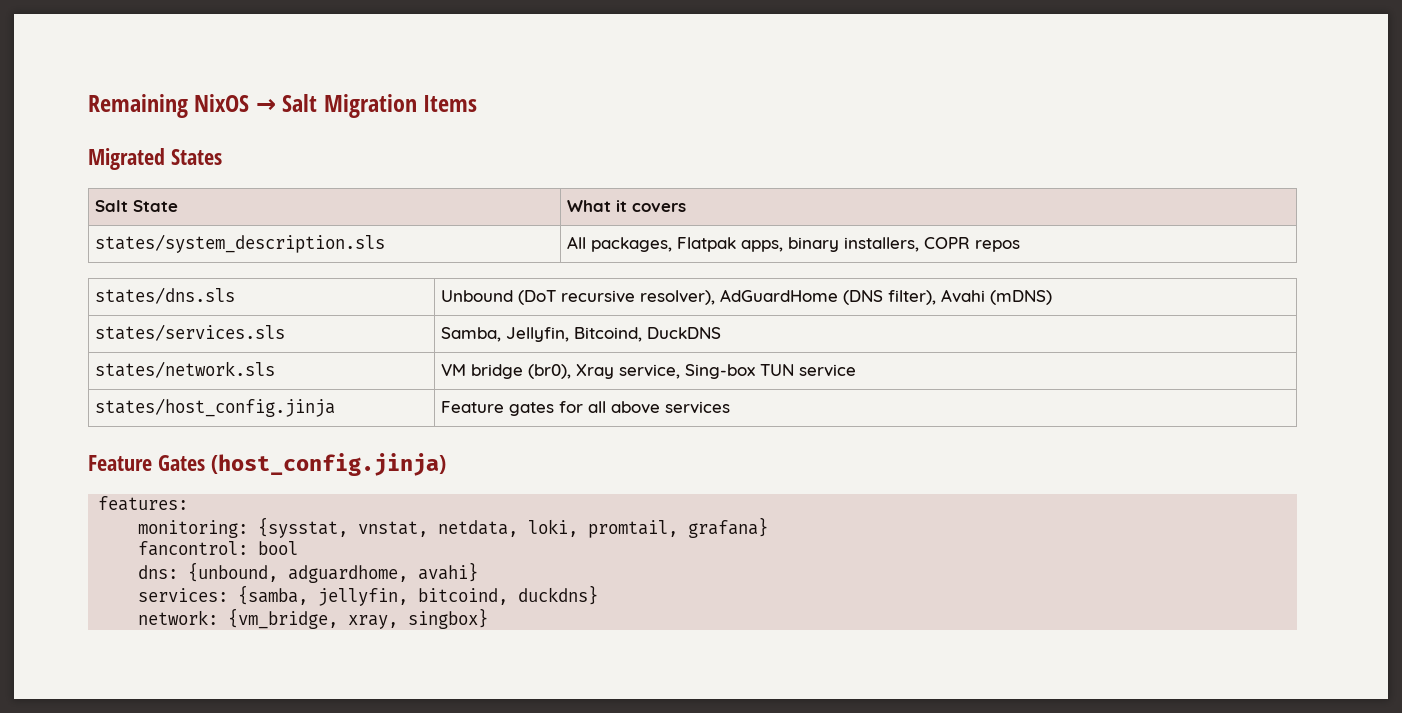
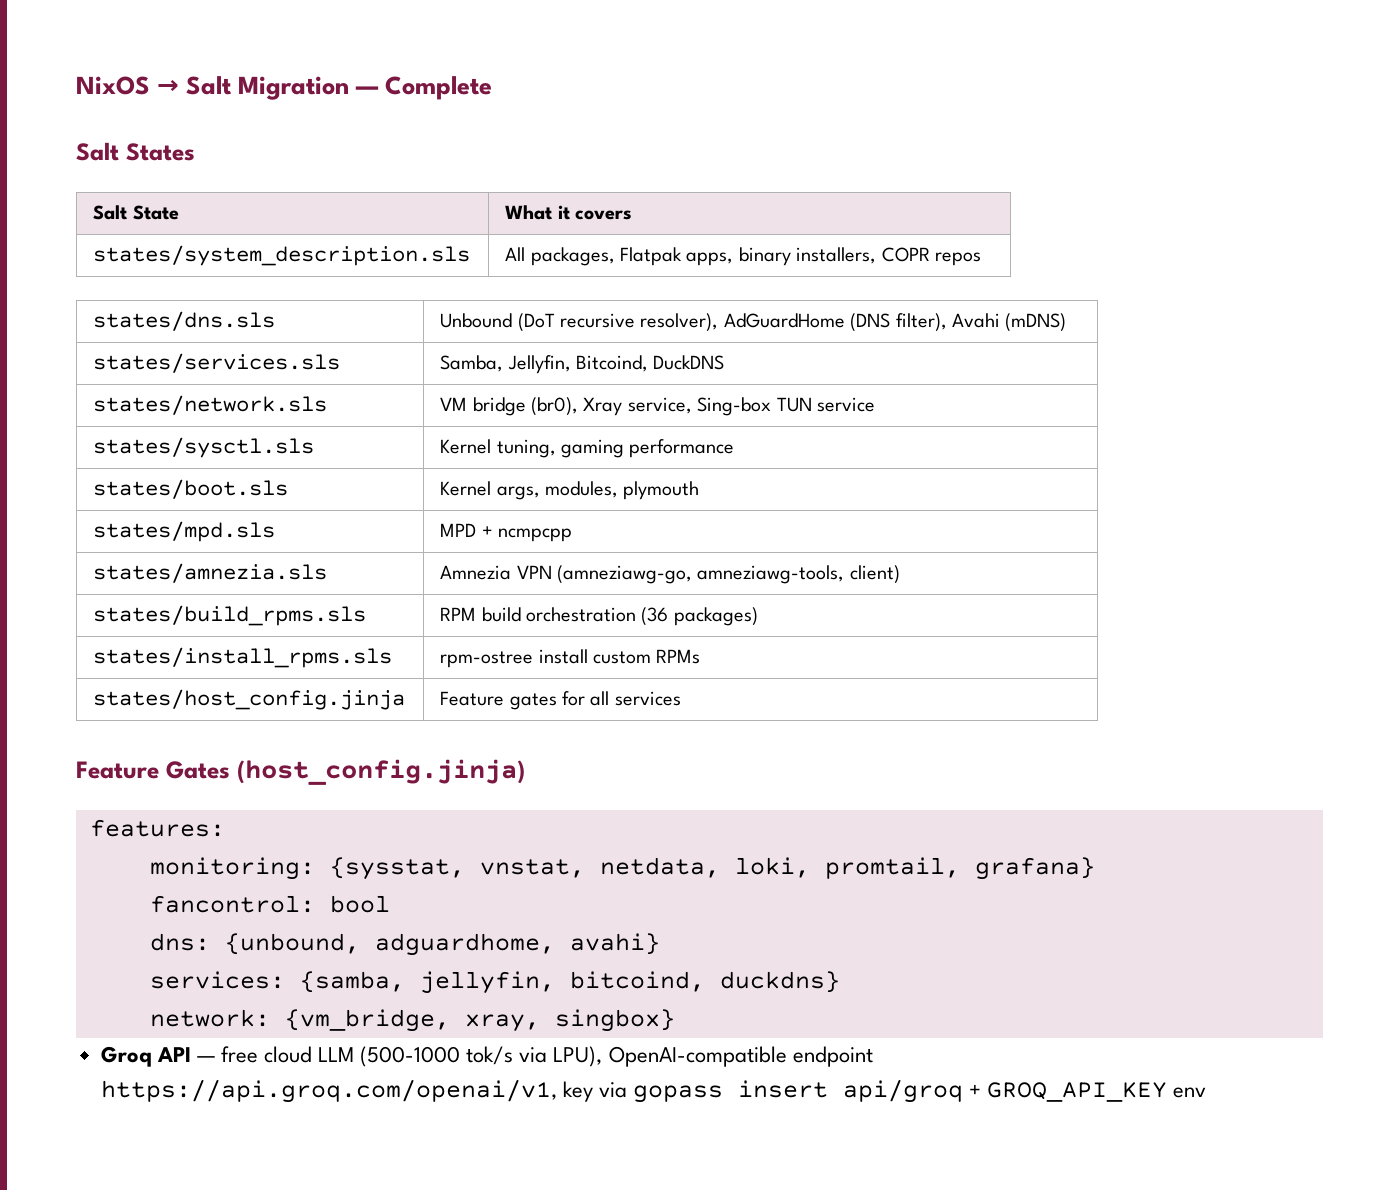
- Remaining NixOS → Salt Migration Items
- Migrated States
+ NixOS → Salt Migration — Complete
+ Salt States
+ states/sysctl.sls | Kernel tuning, gaming performance
+ states/boot.sls | Kernel args, modules, plymouth
+ states/mpd.sls | MPD + ncmpcpp
+ states/amnezia.sls | Amnezia VPN (amneziawg-go, amneziawg-tools, client)
+ states/build_rpms.sls | RPM build orchestration (36 packages)
+ states/install_rpms.sls | rpm-ostree install custom RPMs
- states/host_config.jinja | Feature gates for all above services
+ states/host_config.jinja | Feature gates for all services
+ Groq API — free cloud LLM (500-1000 tok/s via LPU), OpenAI-compatible endpoint https://api.groq.com/openai/v1, key via gopass insert api/groq + GROQ_API_KEY env

